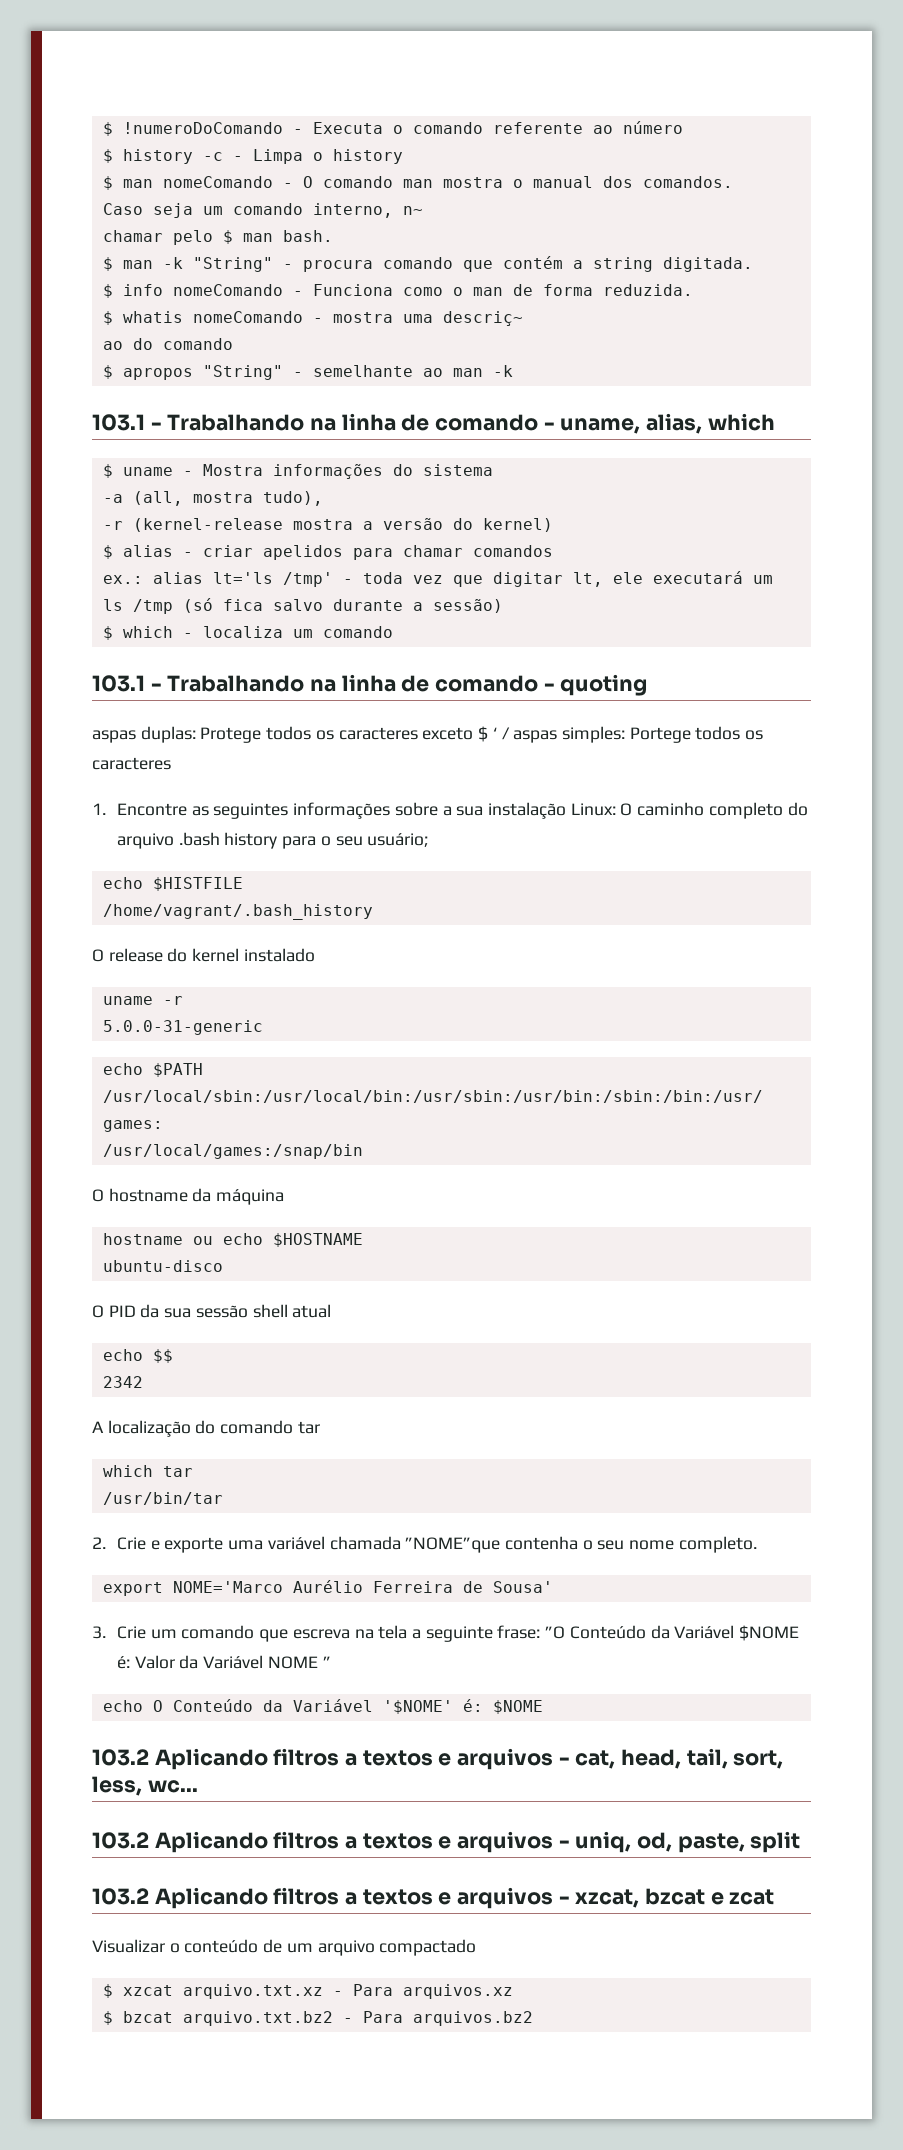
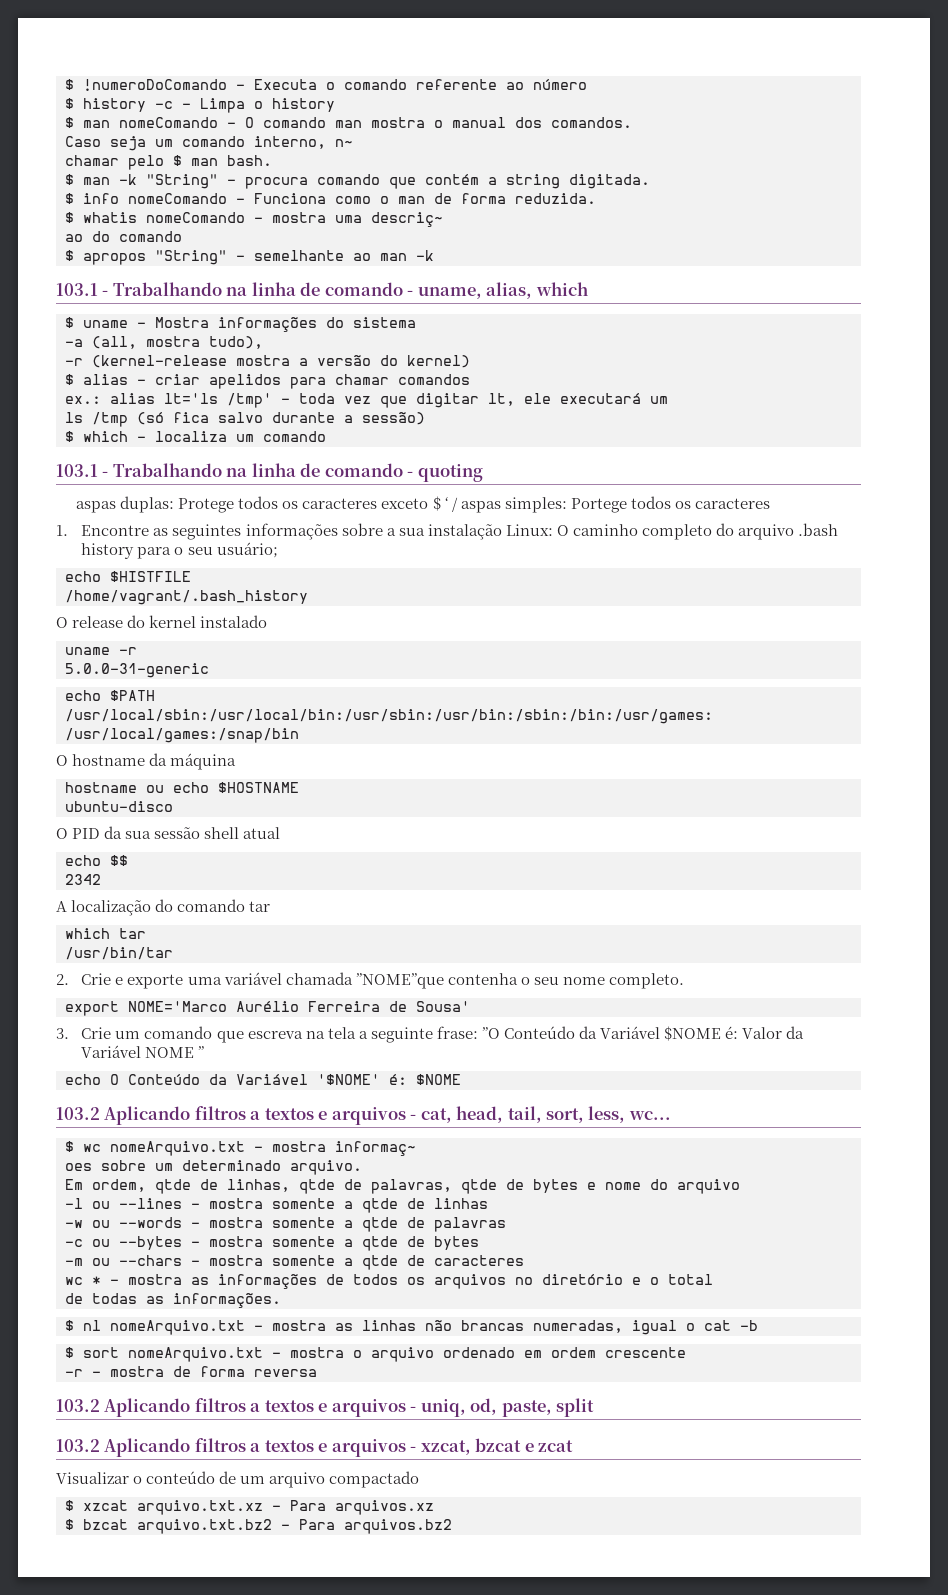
+ $ wc nomeArquivo.txt - mostra informaç~
+ oes sobre um determinado arquivo.
+ Em ordem, qtde de linhas, qtde de palavras, qtde de bytes e nome do arquivo
+ -l ou --lines - mostra somente a qtde de linhas
+ -w ou --words - mostra somente a qtde de palavras
+ -c ou --bytes - mostra somente a qtde de bytes
+ -m ou --chars - mostra somente a qtde de caracteres
+ wc * - mostra as informações de todos os arquivos no diretório e o total
+ de todas as informações.
+ $ nl nomeArquivo.txt - mostra as linhas não brancas numeradas, igual o cat -b
+ $ sort nomeArquivo.txt - mostra o arquivo ordenado em ordem crescente
+ -r - mostra de forma reversa

